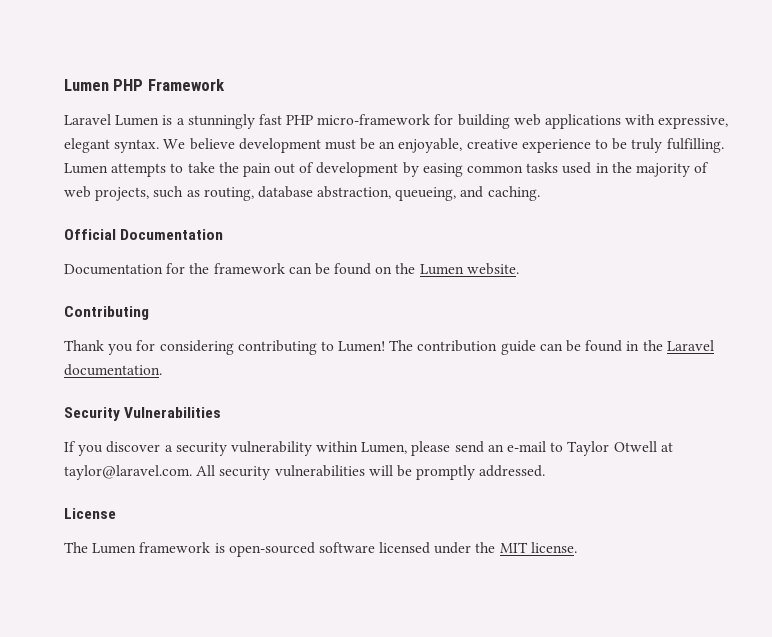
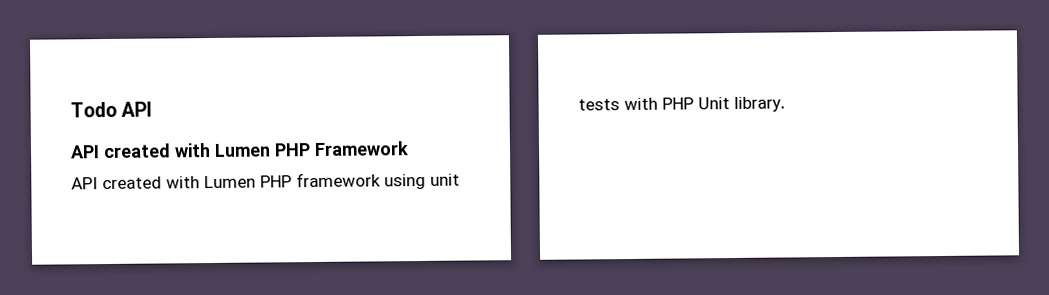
- Lumen PHP Framework
- Laravel Lumen is a stunningly fast PHP micro-framework for building web applications with expressive, elegant syntax. We believe development must be an enjoyable, creative experience to be truly fulfilling. Lumen attempts to take the pain out of development by easing common tasks used in the majority of web projects, such as routing, database abstraction, queueing, and caching.
- Official Documentation
- Documentation for the framework can be found on the Lumen website.
- Contributing
- Thank you for considering contributing to Lumen! The contribution guide can be found in the Laravel documentation.
- Security Vulnerabilities
- If you discover a security vulnerability within Lumen, please send an e-mail to Taylor Otwell at taylor@laravel.com. All security vulnerabilities will be promptly addressed.
- License
- The Lumen framework is open-sourced software licensed under the MIT license.
+ Todo API
+ API created with Lumen PHP Framework
+ API created with Lumen PHP framework using unit tests with PHP Unit library.

